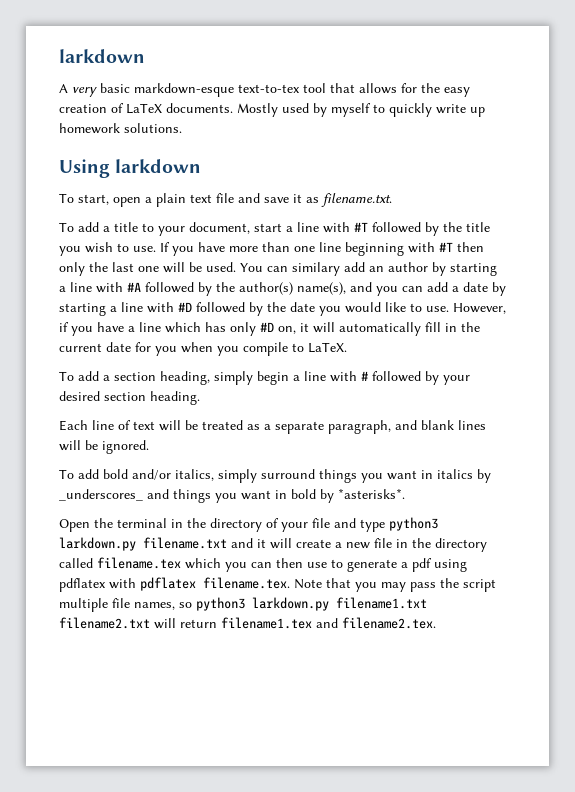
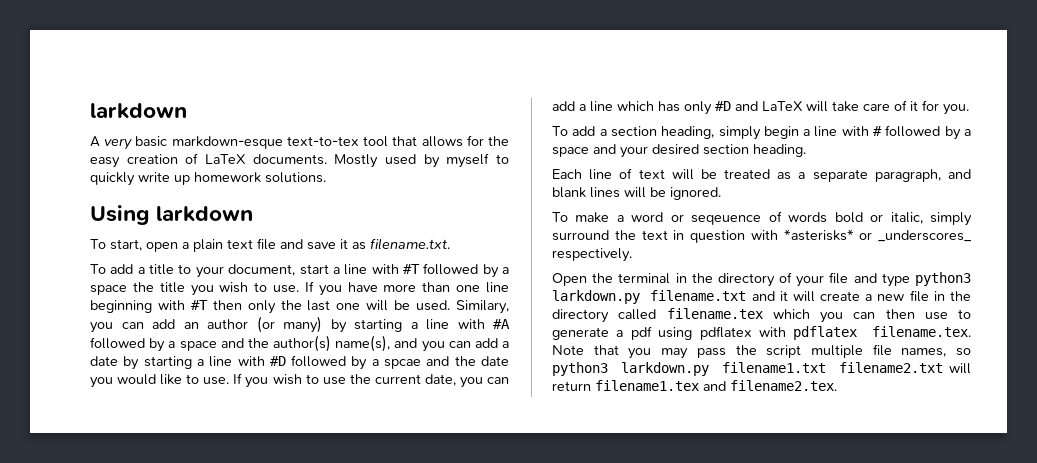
- To add a title to your document, start a line with #T followed by the title you wish to use.
+ To add a title to your document, start a line with #T followed by a space the title you wish to use.
- You can similary add an author by starting a line with #A followed by the author(s) name(s), and you can add a date by starting a line with #D followed by the date you would like to use.
+ Similary, you can add an author (or many) by starting a line with #A followed by a space and the author(s) name(s), and you can add a date by starting a line with #D followed by a spcae and the date you would like to use.
- However, if you have a line which has only #D on, it will automatically fill in the current date for you when you compile to LaTeX.
+ If you wish to use the current date, you can add a line which has only #D and LaTeX will take care of it for you.
- To add a section heading, simply begin a line with # followed by your desired section heading.
+ To add a section heading, simply begin a line with # followed by a space and your desired section heading.
- To add bold and/or italics, simply surround things you want in italics by _underscores_ and things you want in bold by *asterisks*.
+ To make a word or seqeuence of words bold or italic, simply surround the text in question with *asterisks* or _underscores_ respectively.

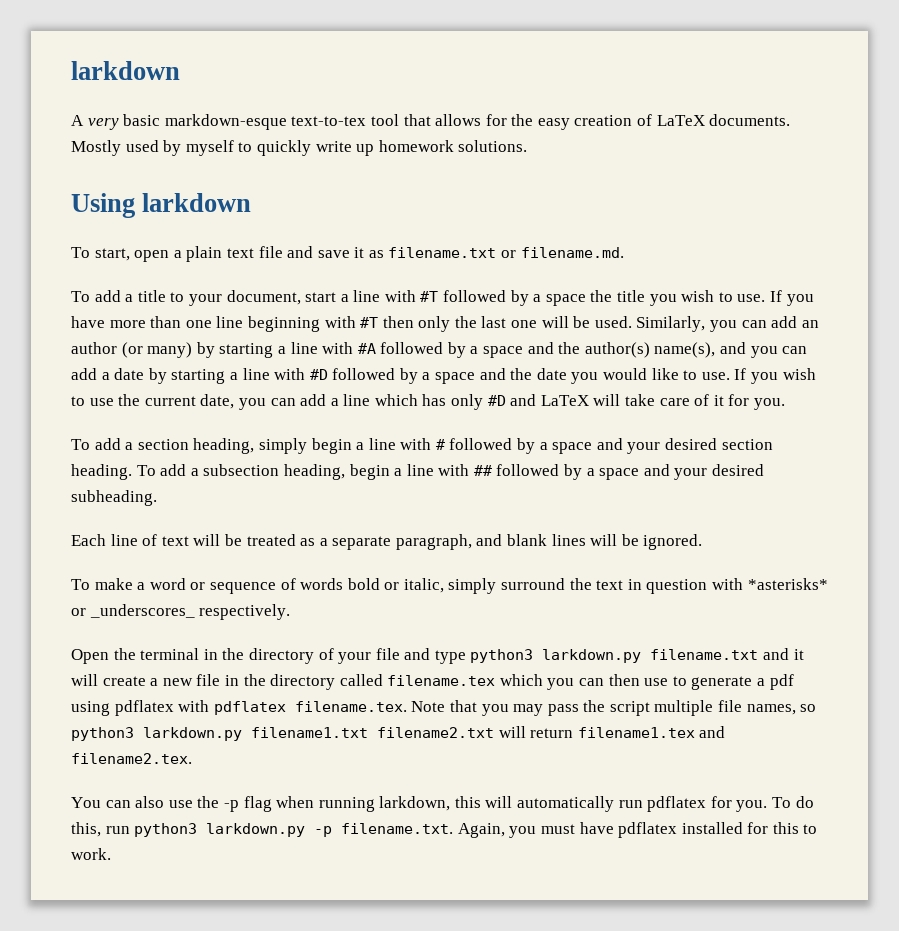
- To start, open a plain text file and save it as filename.txt.
+ To start, open a plain text file and save it as filename.txt or filename.md.
- Similary, you can add an author (or many) by starting a line with #A followed by a space and the author(s) name(s), and you can add a date by starting a line with #D followed by a spcae and the date you would like to use.
+ Similarly, you can add an author (or many) by starting a line with #A followed by a space and the author(s) name(s), and you can add a date by starting a line with #D followed by a space and the date you would like to use.
+ To add a subsection heading, begin a line with ## followed by a space and your desired subheading.
- To make a word or seqeuence of words bold or italic, simply surround the text in question with *asterisks* or _underscores_ respectively.
+ To make a word or sequence of words bold or italic, simply surround the text in question with *asterisks* or _underscores_ respectively.
+ You can also use the -p flag when running larkdown, this will automatically run pdflatex for you. To do this, run python3 larkdown.py -p filename.txt. Again, you must have pdflatex installed for this to work.

